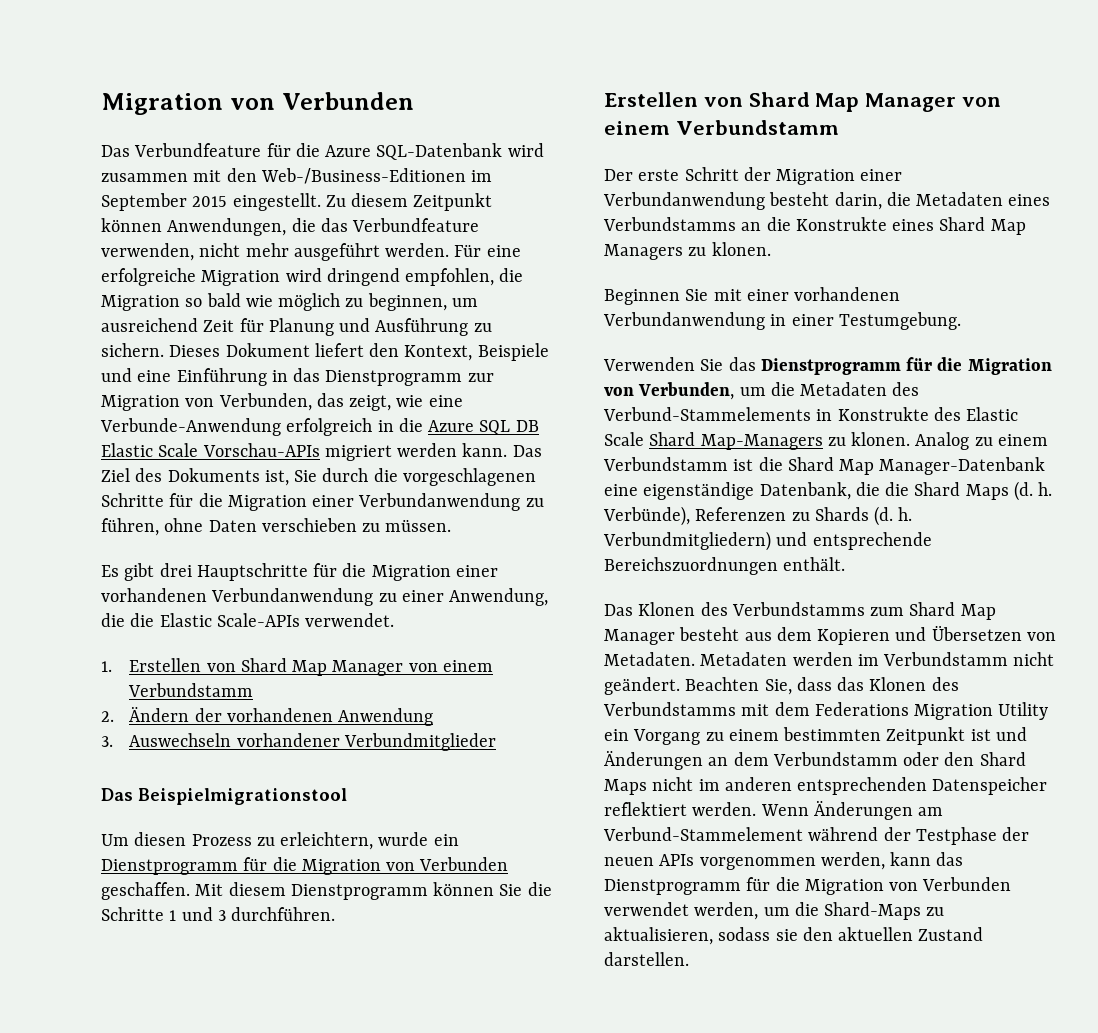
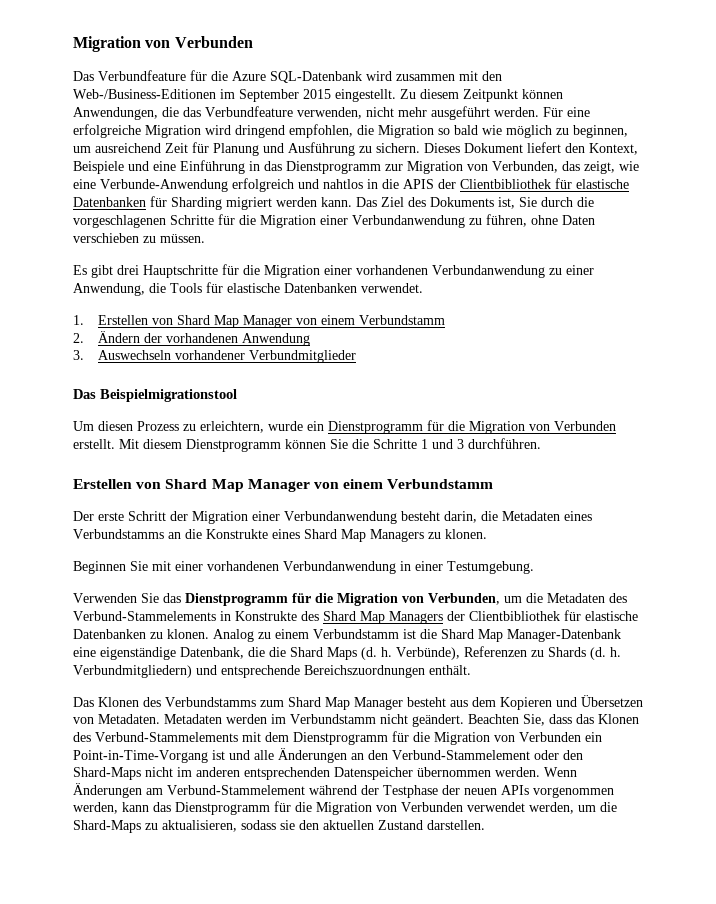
- Dieses Dokument liefert den Kontext, Beispiele und eine Einführung in das Dienstprogramm zur Migration von Verbunden, das zeigt, wie eine Verbunde-Anwendung erfolgreich in die Azure SQL DB Elastic Scale Vorschau-APIs migriert werden kann.
+ Dieses Dokument liefert den Kontext, Beispiele und eine Einführung in das Dienstprogramm zur Migration von Verbunden, das zeigt, wie eine Verbunde-Anwendung erfolgreich und nahtlos in die APIS der Clientbibliothek für elastische Datenbanken für Sharding migriert werden kann.
- Es gibt drei Hauptschritte für die Migration einer vorhandenen Verbundanwendung zu einer Anwendung, die die Elastic Scale-APIs verwendet.
+ Es gibt drei Hauptschritte für die Migration einer vorhandenen Verbundanwendung zu einer Anwendung, die Tools für elastische Datenbanken verwendet.
- Um diesen Prozess zu erleichtern, wurde ein Dienstprogramm für die Migration von Verbunden geschaffen.
+ Um diesen Prozess zu erleichtern, wurde ein Dienstprogramm für die Migration von Verbunden erstellt.
- Verwenden Sie das Dienstprogramm für die Migration von Verbunden, um die Metadaten des Verbund-Stammelements in Konstrukte des Elastic Scale Shard Map-Managers zu klonen.
+ Verwenden Sie das Dienstprogramm für die Migration von Verbunden, um die Metadaten des Verbund-Stammelements in Konstrukte des Shard Map Managers der Clientbibliothek für elastische Datenbanken zu klonen.
- Beachten Sie, dass das Klonen des Verbundstamms mit dem Federations Migration Utility ein Vorgang zu einem bestimmten Zeitpunkt ist und Änderungen an dem Verbundstamm oder den Shard Maps nicht im anderen entsprechenden Datenspeicher reflektiert werden.
+ Beachten Sie, dass das Klonen des Verbund-Stammelements mit dem Dienstprogramm für die Migration von Verbunden ein Point-in-Time-Vorgang ist und alle Änderungen an den Verbund-Stammelement oder den Shard-Maps nicht im anderen entsprechenden Datenspeicher übernommen werden.

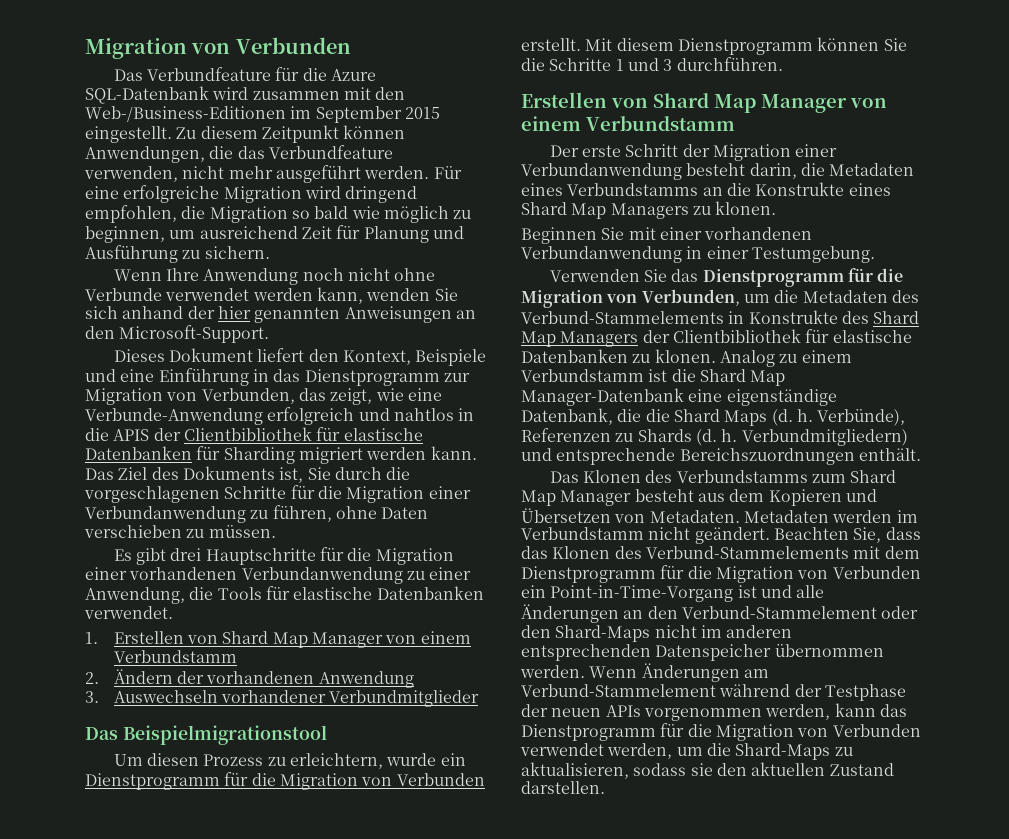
- Für eine erfolgreiche Migration wird dringend empfohlen, die Migration so bald wie möglich zu beginnen, um ausreichend Zeit für Planung und Ausführung zu sichern. Dieses Dokument liefert den Kontext, Beispiele und eine Einführung in das Dienstprogramm zur Migration von Verbunden, das zeigt, wie eine Verbunde-Anwendung erfolgreich und nahtlos in die APIS der Clientbibliothek für elastische Datenbanken für Sharding migriert werden kann.
+ Für eine erfolgreiche Migration wird dringend empfohlen, die Migration so bald wie möglich zu beginnen, um ausreichend Zeit für Planung und Ausführung zu sichern.
+ Wenn Ihre Anwendung noch nicht ohne Verbunde verwendet werden kann, wenden Sie sich anhand der hier genannten Anweisungen an den Microsoft-Support.
+ Dieses Dokument liefert den Kontext, Beispiele und eine Einführung in das Dienstprogramm zur Migration von Verbunden, das zeigt, wie eine Verbunde-Anwendung erfolgreich und nahtlos in die APIS der Clientbibliothek für elastische Datenbanken für Sharding migriert werden kann.

